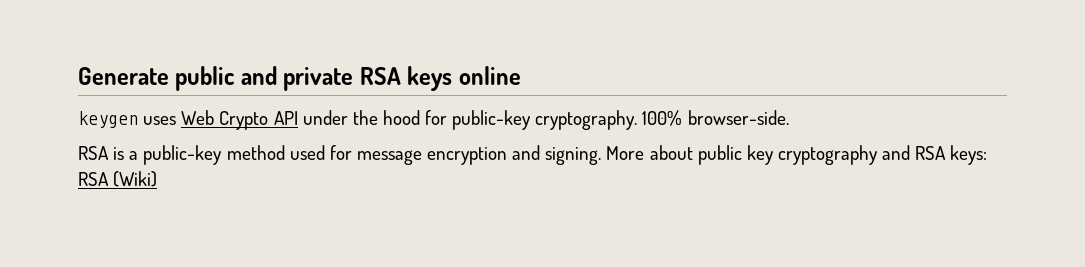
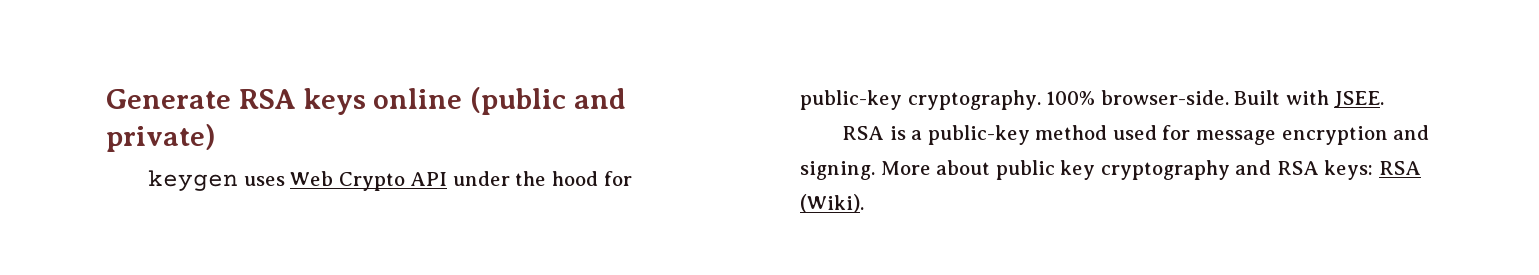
- Generate public and private RSA keys online
+ Generate RSA keys online (public and private)
+ Built with JSEE.
- More about public key cryptography and RSA keys: RSA (Wiki)
+ More about public key cryptography and RSA keys: RSA (Wiki).

